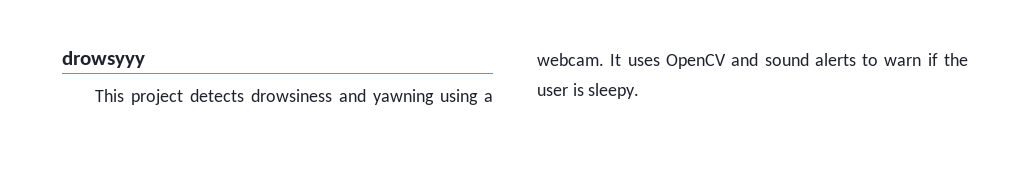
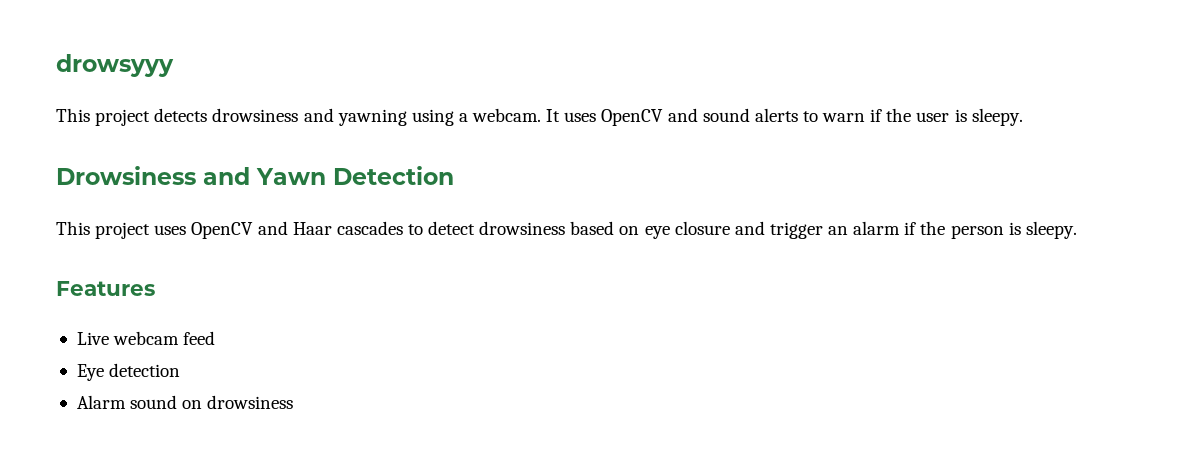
+ Drowsiness and Yawn Detection
+ This project uses OpenCV and Haar cascades to detect drowsiness based on eye closure and trigger an alarm if the person is sleepy.
+ Features
+ Live webcam feed
+ Eye detection
+ Alarm sound on drowsiness

